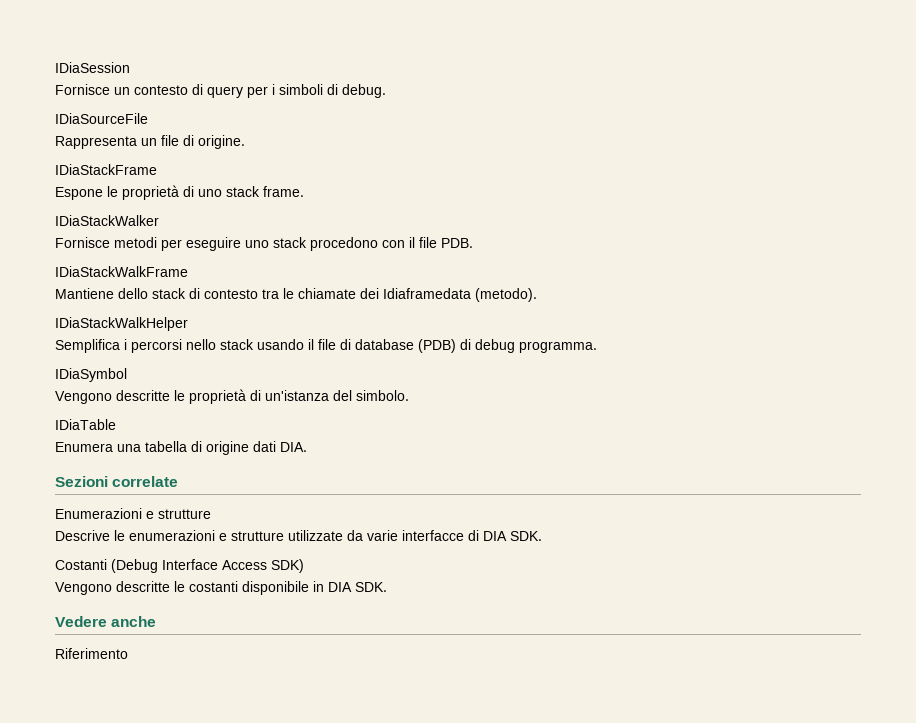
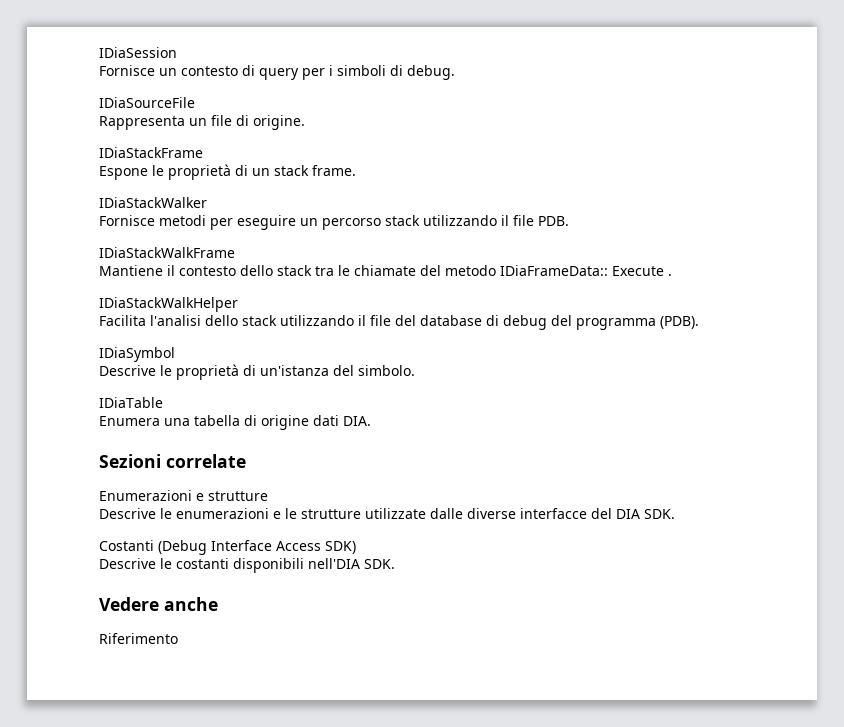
- Espone le proprietà di uno stack frame.
+ Espone le proprietà di un stack frame.
- Fornisce metodi per eseguire uno stack procedono con il file PDB.
+ Fornisce metodi per eseguire un percorso stack utilizzando il file PDB.
- Mantiene dello stack di contesto tra le chiamate dei Idiaframedata (metodo).
+ Mantiene il contesto dello stack tra le chiamate del metodo IDiaFrameData:: Execute .
  IDiaStackWalkHelper
- Semplifica i percorsi nello stack usando il file di database (PDB) di debug programma.
+ Facilita l'analisi dello stack utilizzando il file del database di debug del programma (PDB).
- Vengono descritte le proprietà di un'istanza del simbolo.
+ Descrive le proprietà di un'istanza del simbolo.
- Descrive le enumerazioni e strutture utilizzate da varie interfacce di DIA SDK.
+ Descrive le enumerazioni e le strutture utilizzate dalle diverse interfacce del DIA SDK.
- Vengono descritte le costanti disponibile in DIA SDK.
+ Descrive le costanti disponibili nell'DIA SDK.

